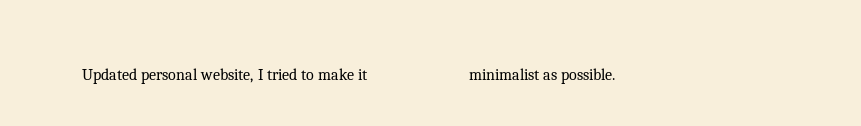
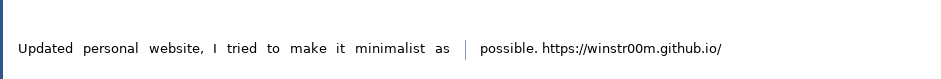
- Updated personal website, I tried to make it minimalist as possible.
+ Updated personal website, I tried to make it minimalist as possible. https://winstr00m.github.io/

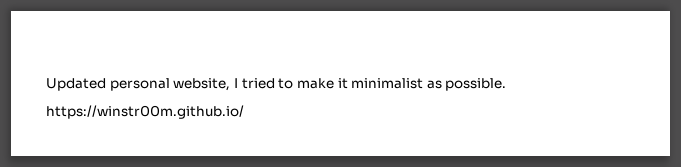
- Updated personal website, I tried to make it minimalist as possible. https://winstr00m.github.io/
+ Updated personal website, I tried to make it minimalist as possible.
+ https://winstr00m.github.io/

